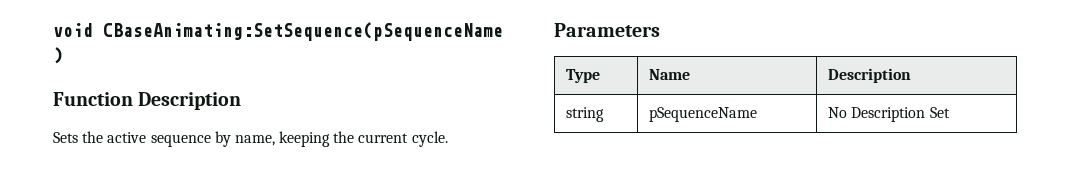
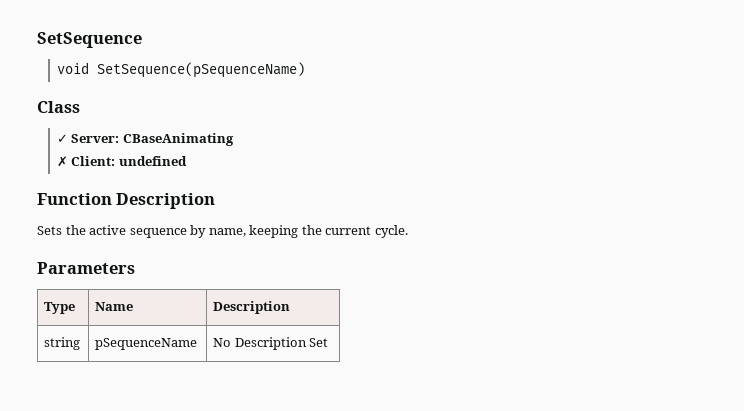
- void CBaseAnimating:SetSequence(pSequenceName )
+ SetSequence
+ void SetSequence(pSequenceName)
+ Class
+ ✓ Server: CBaseAnimating
+ ✗ Client: undefined

